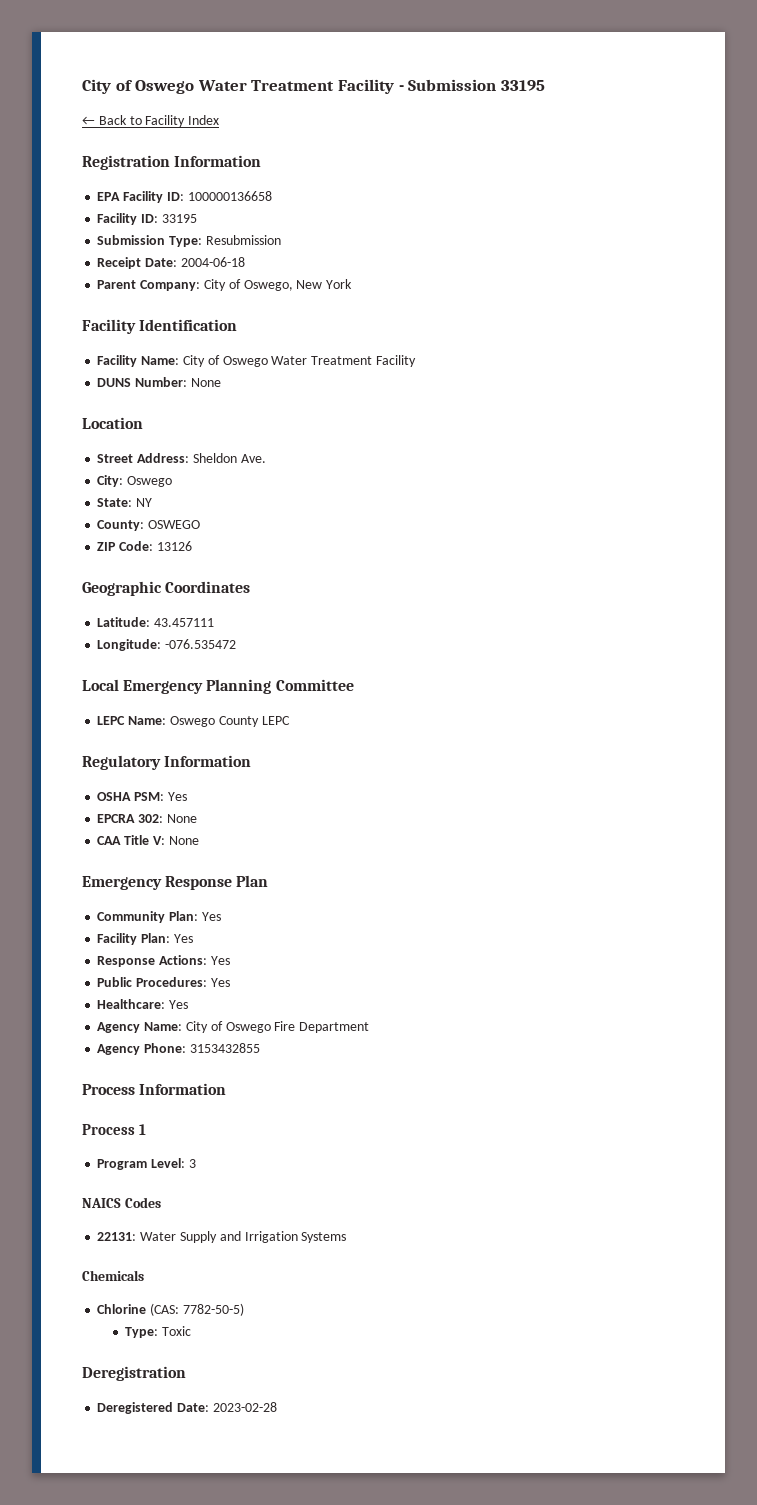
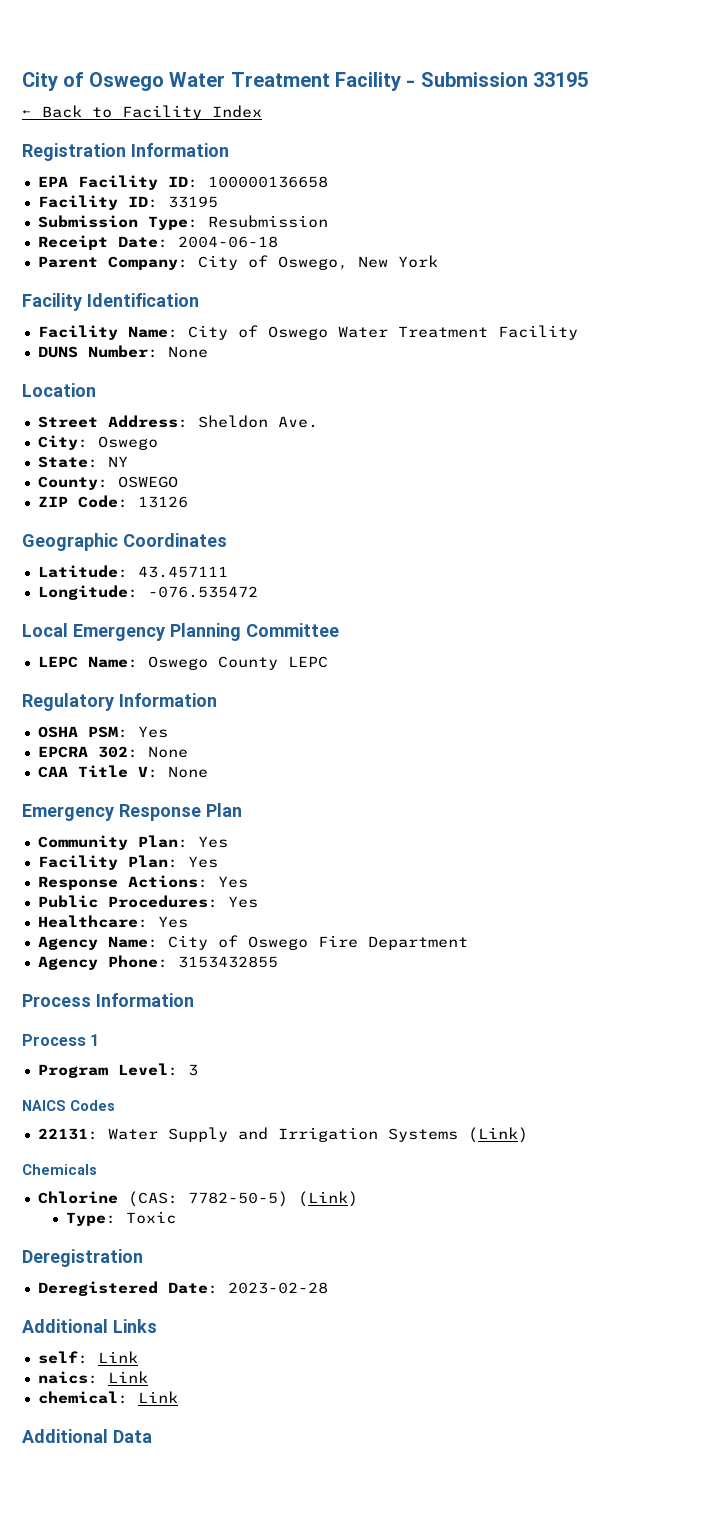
- 22131: Water Supply and Irrigation Systems
+ 22131: Water Supply and Irrigation Systems (Link)
- Chlorine (CAS: 7782-50-5)
+ Chlorine (CAS: 7782-50-5) (Link)
+ Additional Links
+ self: Link
+ naics: Link
+ chemical: Link
+ Additional Data

